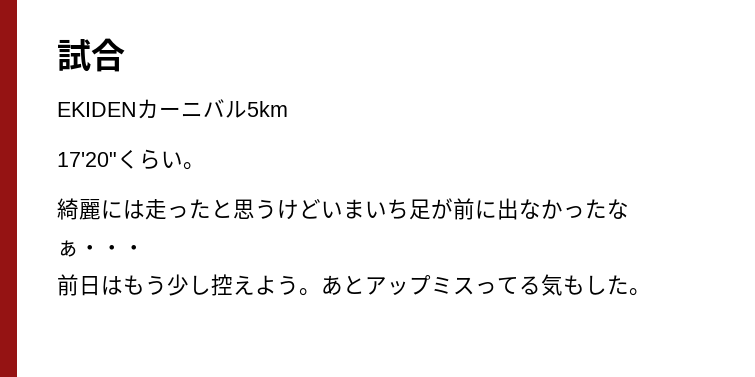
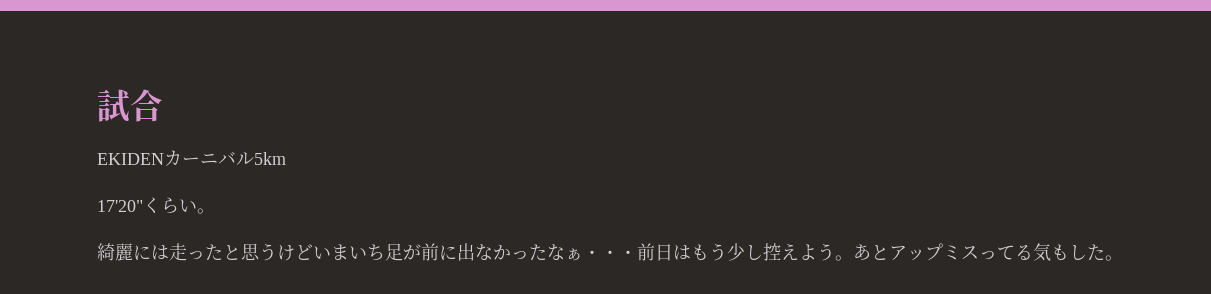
- 綺麗には走ったと思うけどいまいち足が前に出なかったなぁ・・・
- 前日はもう少し控えよう。
+ 綺麗には走ったと思うけどいまいち足が前に出なかったなぁ・・・前日はもう少し控えよう。

